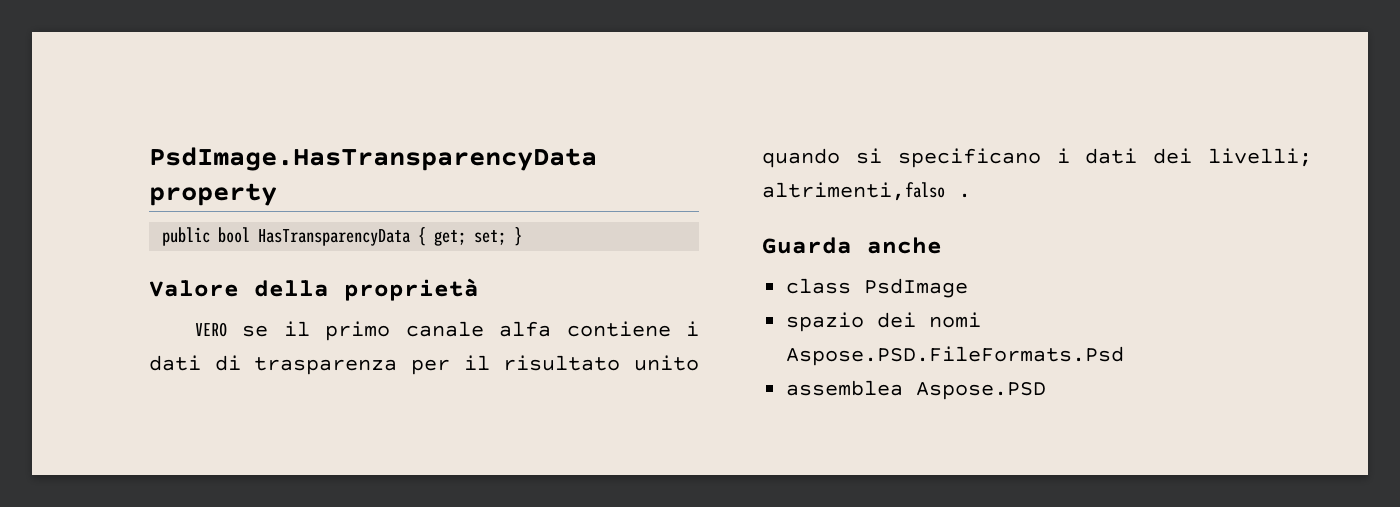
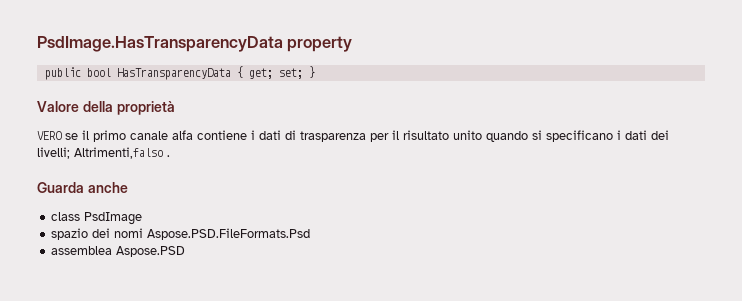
- VERO se il primo canale alfa contiene i dati di trasparenza per il risultato unito quando si specificano i dati dei livelli; altrimenti,falso .
+ VERO se il primo canale alfa contiene i dati di trasparenza per il risultato unito quando si specificano i dati dei livelli; Altrimenti,falso .

